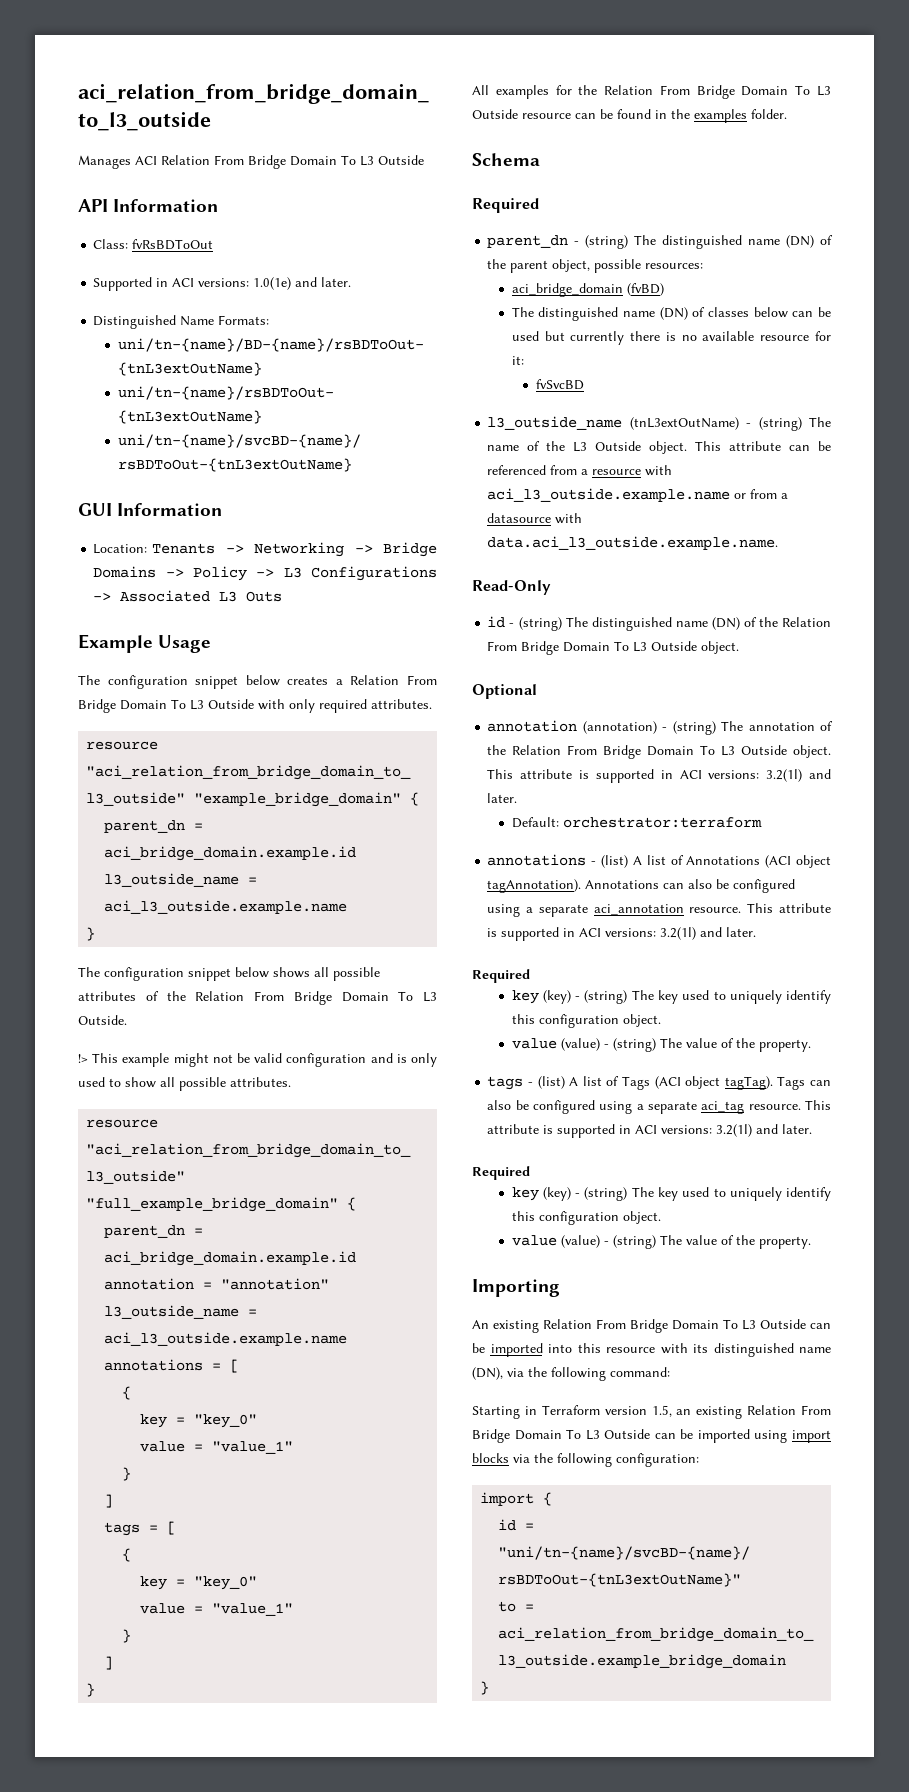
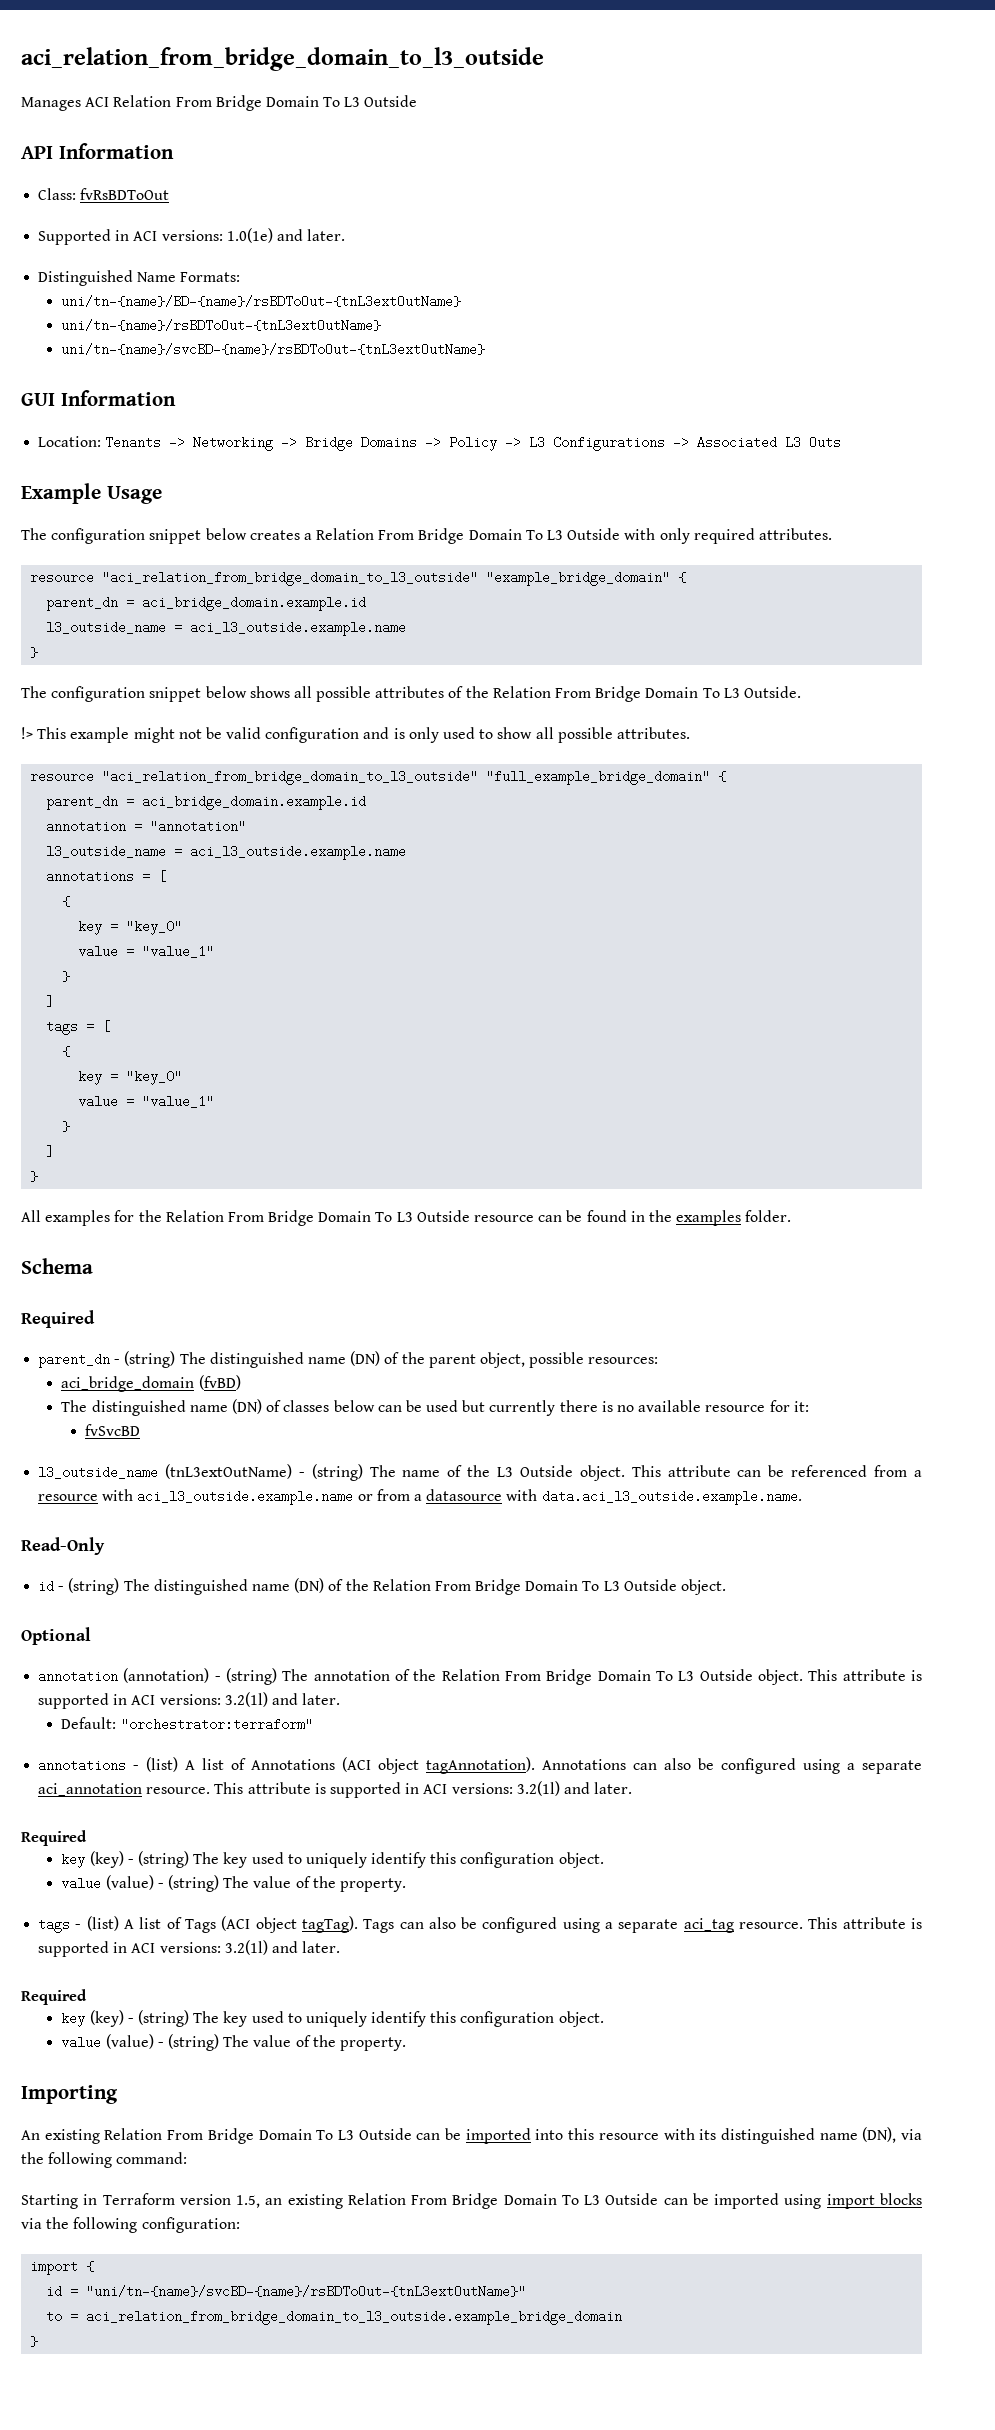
- Default: orchestrator:terraform
+ Default: "orchestrator:terraform"

